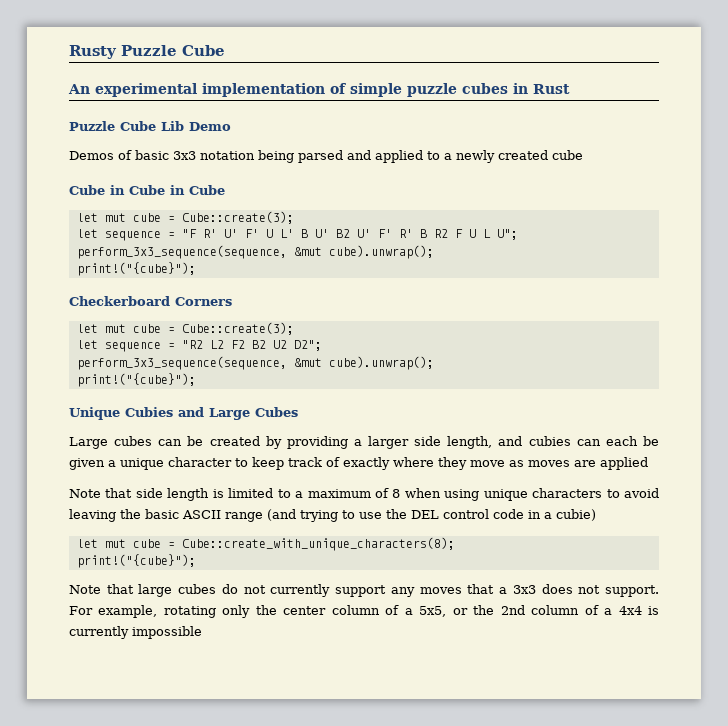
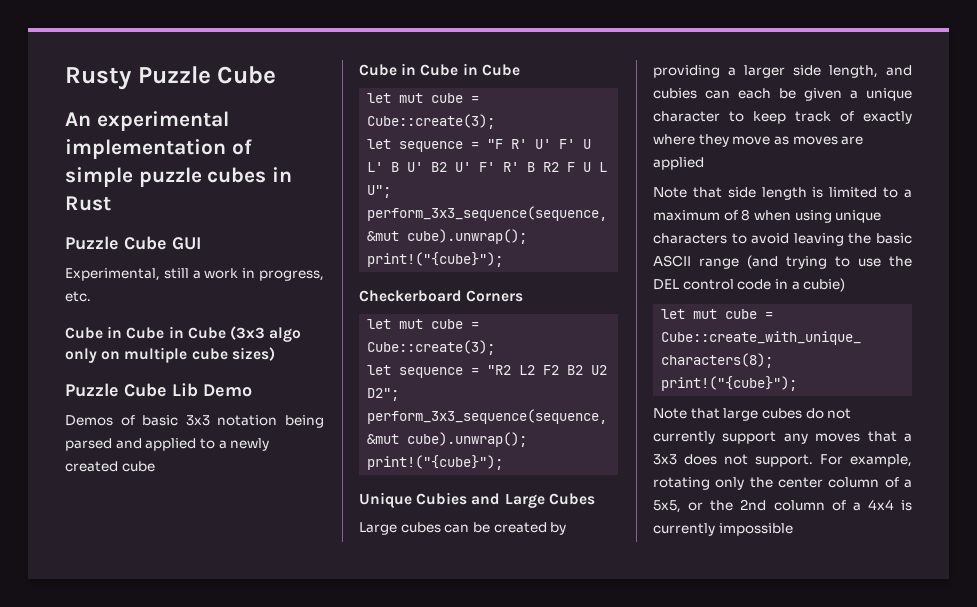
+ Puzzle Cube GUI
+ Experimental, still a work in progress, etc.
+ Cube in Cube in Cube (3x3 algo only on multiple cube sizes)

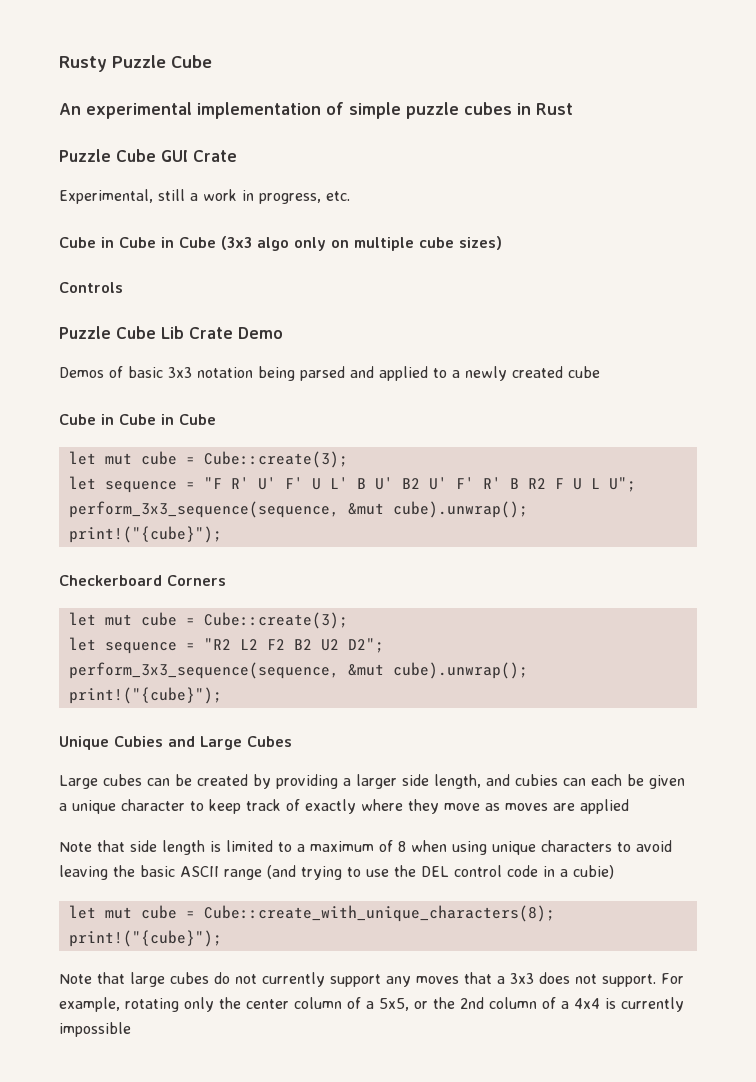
- Puzzle Cube GUI
+ Puzzle Cube GUI Crate
+ Controls
- Puzzle Cube Lib Demo
+ Puzzle Cube Lib Crate Demo

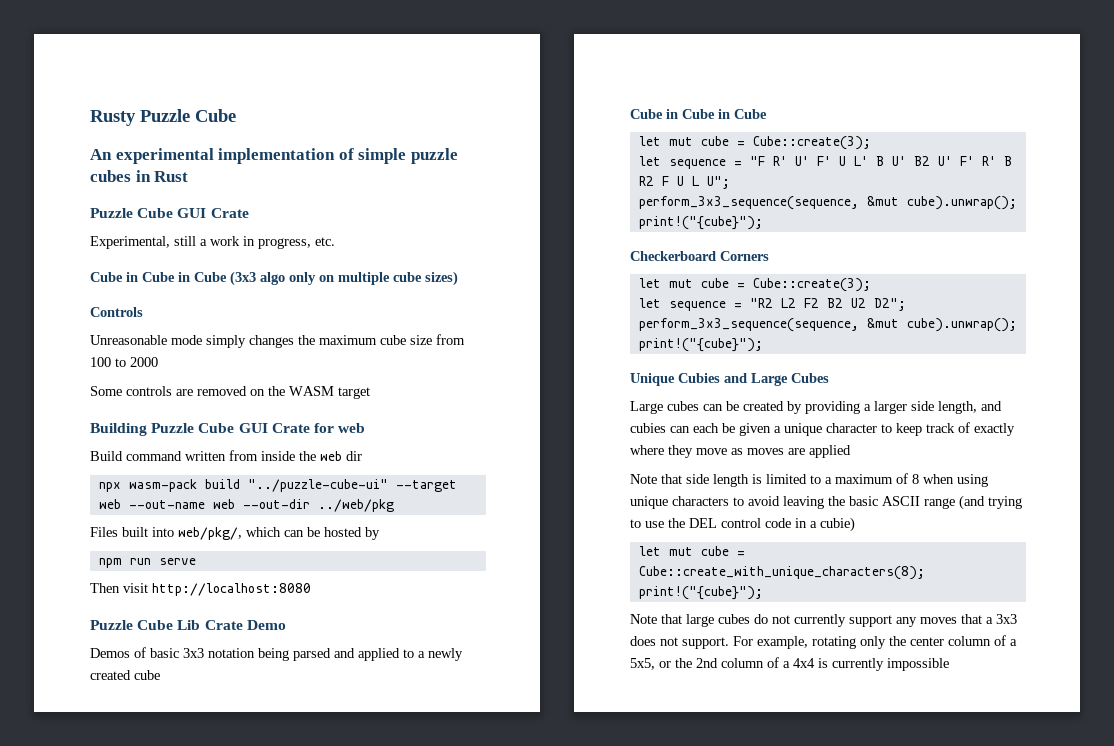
+ Unreasonable mode simply changes the maximum cube size from 100 to 2000
+ Some controls are removed on the WASM target
+ Building Puzzle Cube GUI Crate for web
+ Build command written from inside the web dir
+ npx wasm-pack build "../puzzle-cube-ui" --target web --out-name web --out-dir ../web/pkg
+ Files built into web/pkg/, which can be hosted by
+ npm run serve
+ Then visit http://localhost:8080

